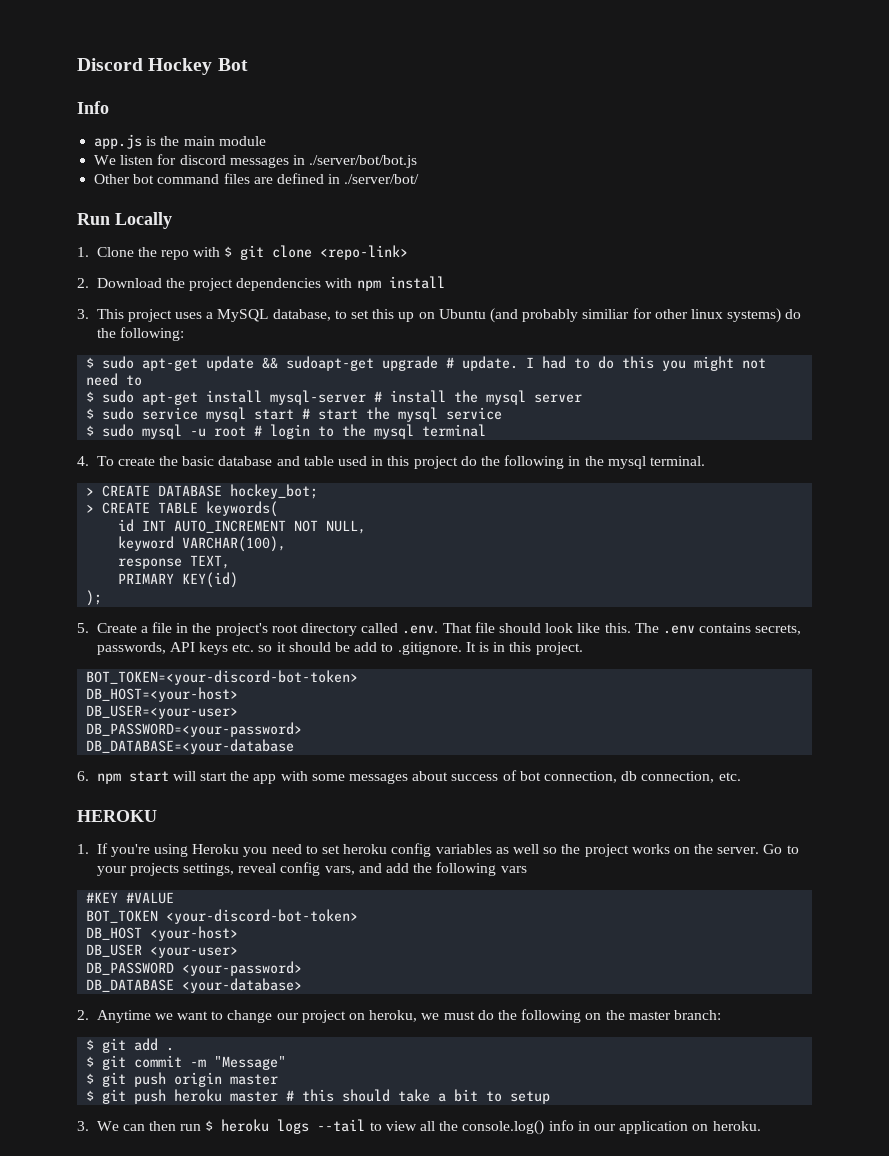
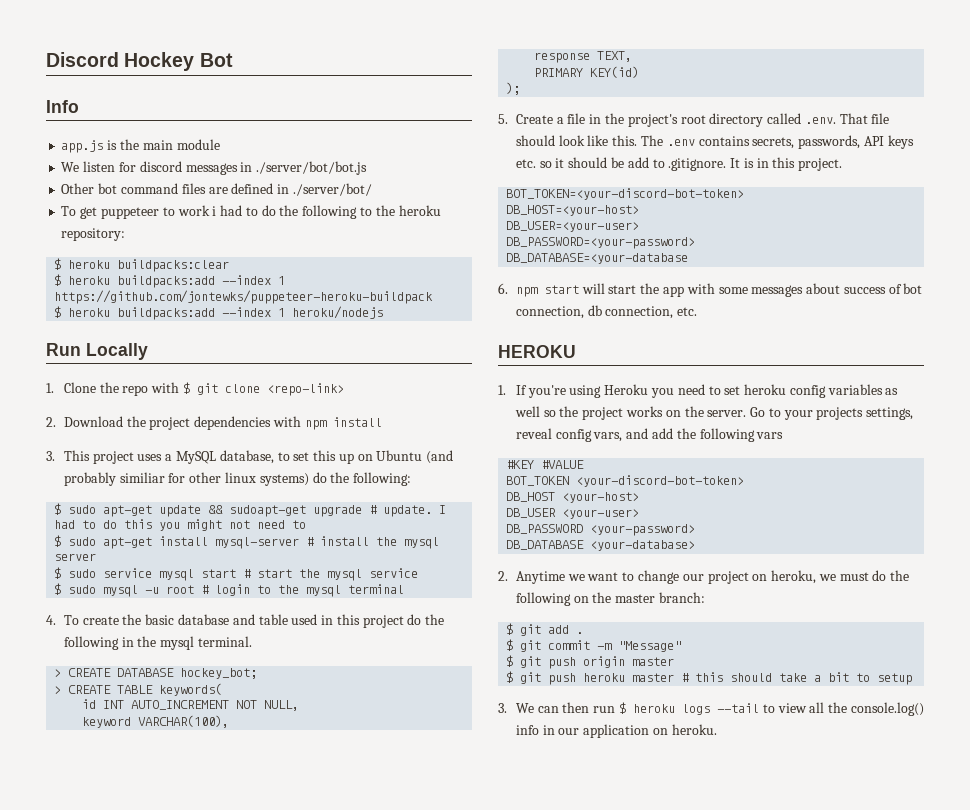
+ To get puppeteer to work i had to do the following to the heroku repository:
+ $ heroku buildpacks:clear
+ $ heroku buildpacks:add --index 1 https://github.com/jontewks/puppeteer-heroku-buildpack
+ $ heroku buildpacks:add --index 1 heroku/nodejs

